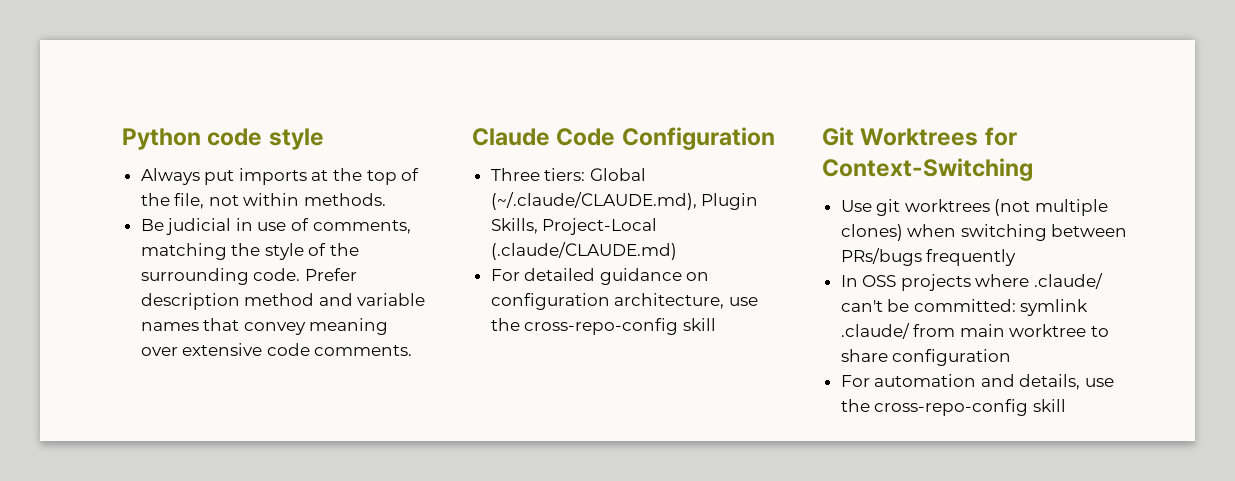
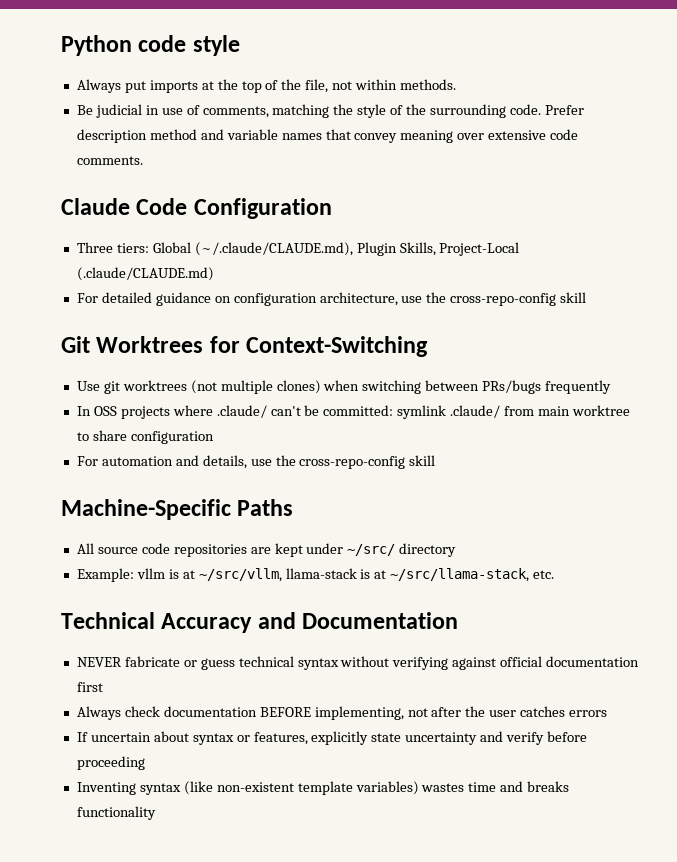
+ Machine-Specific Paths
+ All source code repositories are kept under ~/src/ directory
+ Example: vllm is at ~/src/vllm, llama-stack is at ~/src/llama-stack, etc.
+ Technical Accuracy and Documentation
+ NEVER fabricate or guess technical syntax without verifying against official documentation first
+ Always check documentation BEFORE implementing, not after the user catches errors
+ If uncertain about syntax or features, explicitly state uncertainty and verify before proceeding
+ Inventing syntax (like non-existent template variables) wastes time and breaks functionality

